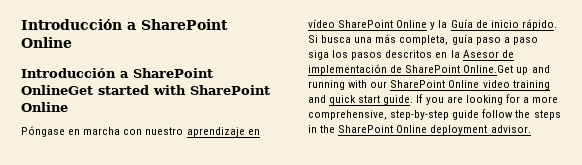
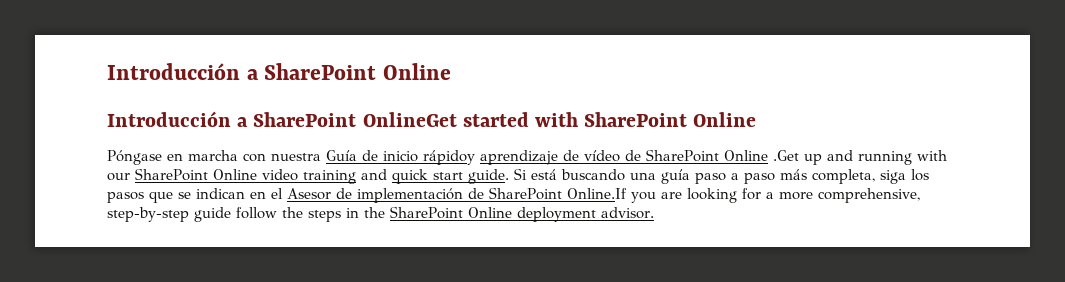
- Póngase en marcha con nuestro aprendizaje en vídeo SharePoint Online y la Guía de inicio rápido. Si busca una más completa, guía paso a paso siga los pasos descritos en la Asesor de implementación de SharePoint Online.Get up and running with our SharePoint Online video training and quick start guide.
+ Póngase en marcha con nuestra Guía de inicio rápidoy aprendizaje de vídeo de SharePoint Online .Get up and running with our SharePoint Online video training and quick start guide.
- If you are looking for a more comprehensive, step-by-step guide follow the steps in the SharePoint Online deployment advisor.
+ Si está buscando una guía paso a paso más completa, siga los pasos que se indican en el Asesor de implementación de SharePoint Online.If you are looking for a more comprehensive, step-by-step guide follow the steps in the SharePoint Online deployment advisor.

